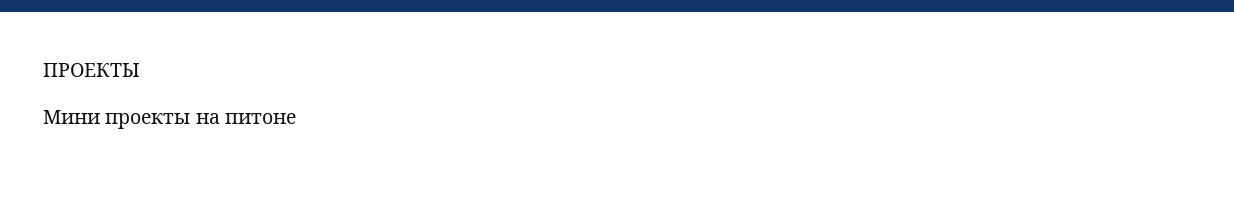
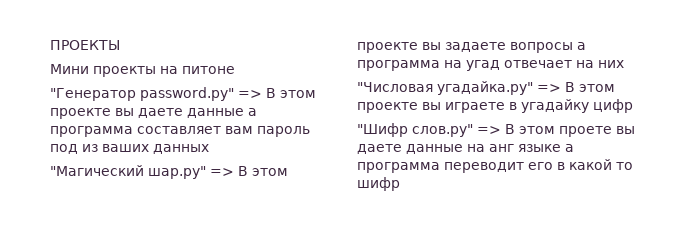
+ "Генератор password.py" => В этом проекте вы даете данные а программа составляет вам пароль под из ваших данных
+ "Магический шар.py" => В этом проекте вы задаете вопросы а программа на угад отвечает на них
+ "Числовая угадайка.py" => В этом проекте вы играете в угадайку цифр
+ "Шифр слов.py" => В этом проете вы даете данные на анг языке а программа переводит его в какой то шифр

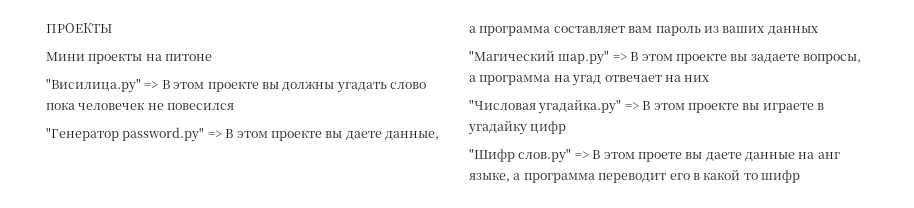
+ "Висилица.py" => В этом проекте вы должны угадать слово пока человечек не повесился
- "Генератор password.py" => В этом проекте вы даете данные а программа составляет вам пароль под из ваших данных
+ "Генератор password.py" => В этом проекте вы даете данные, а программа составляет вам пароль из ваших данных
- "Магический шар.py" => В этом проекте вы задаете вопросы а программа на угад отвечает на них
+ "Магический шар.py" => В этом проекте вы задаете вопросы, а программа на угад отвечает на них
- "Шифр слов.py" => В этом проете вы даете данные на анг языке а программа переводит его в какой то шифр
+ "Шифр слов.py" => В этом проете вы даете данные на анг языке, а программа переводит его в какой то шифр

